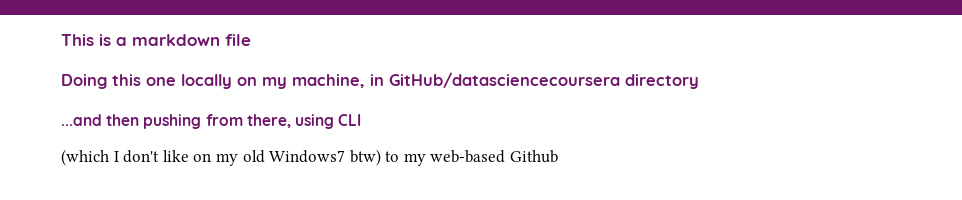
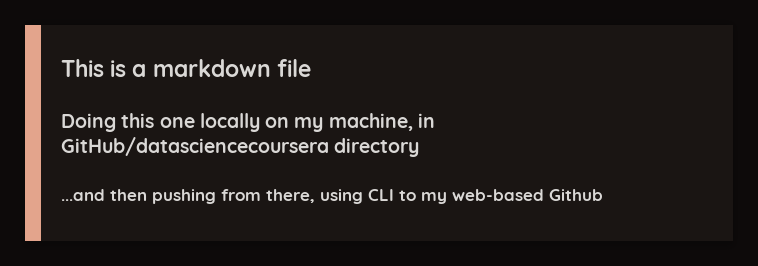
- ...and then pushing from there, using CLI
- (which I don't like on my old Windows7 btw) to my web-based Github
+ ...and then pushing from there, using CLI to my web-based Github

